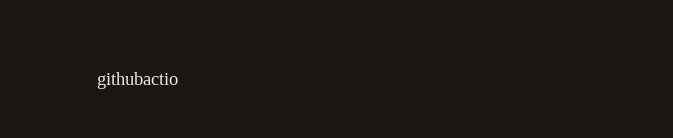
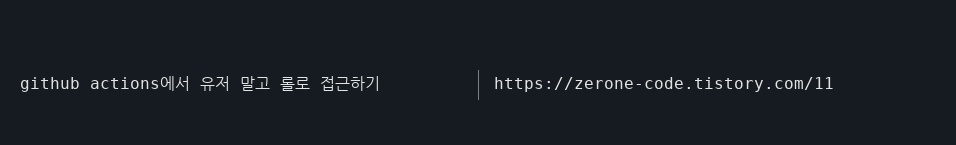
- githubactio
+ github actions에서 유저 말고 롤로 접근하기 https://zerone-code.tistory.com/11

